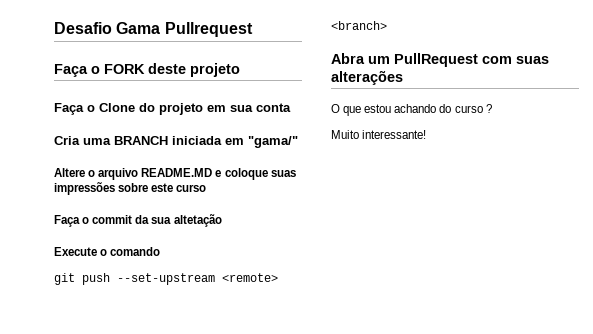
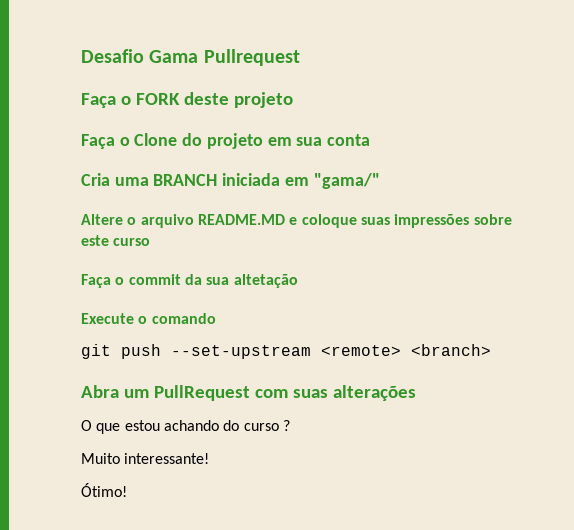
+ Ótimo!

